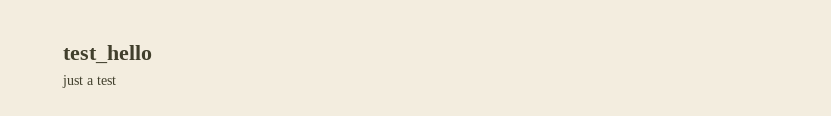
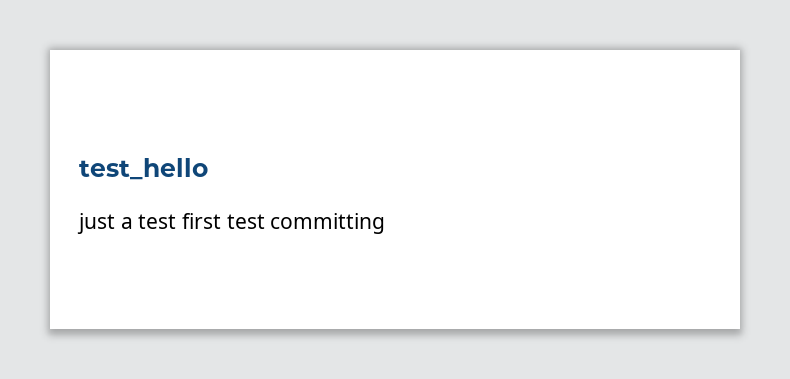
- just a test
+ just a test first test committing

